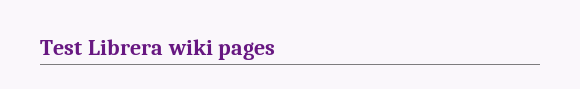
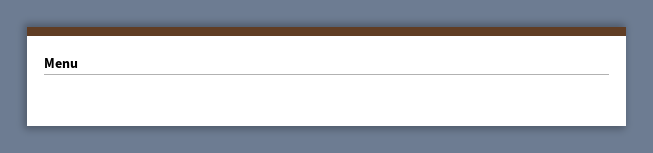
- Test Librera wiki pages
+ Menu

